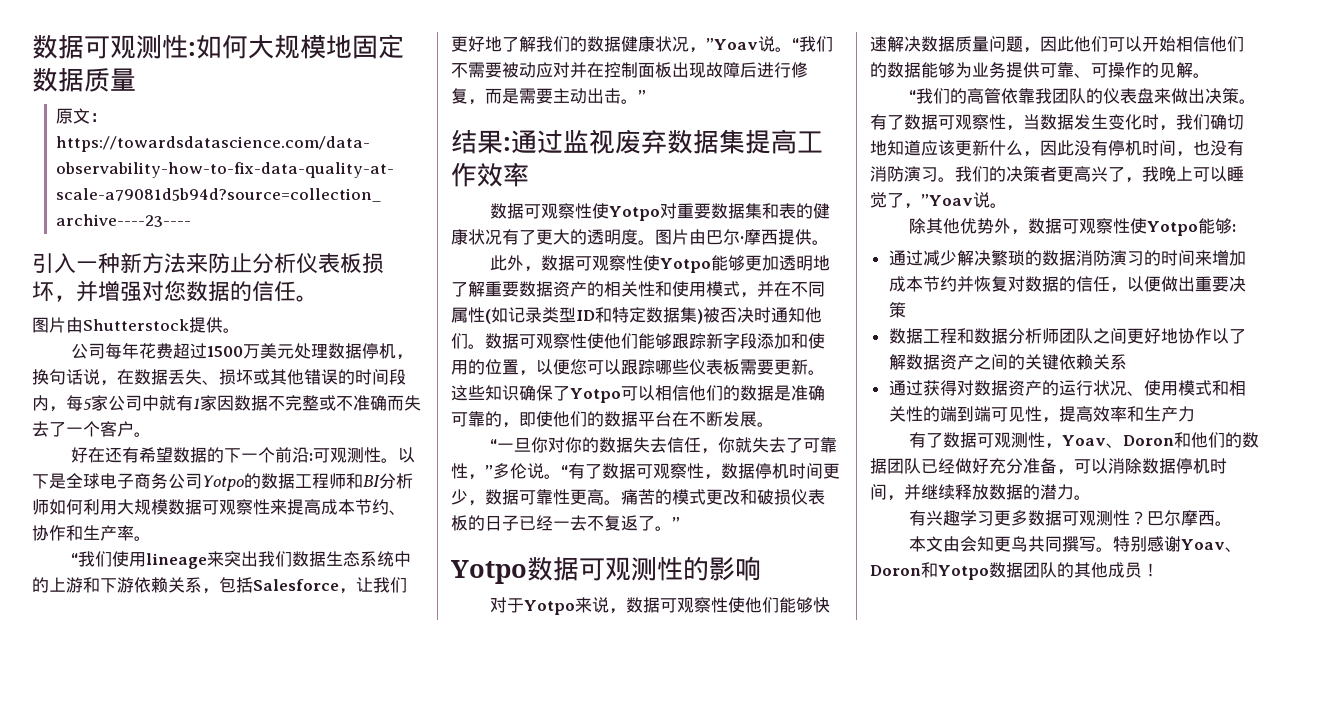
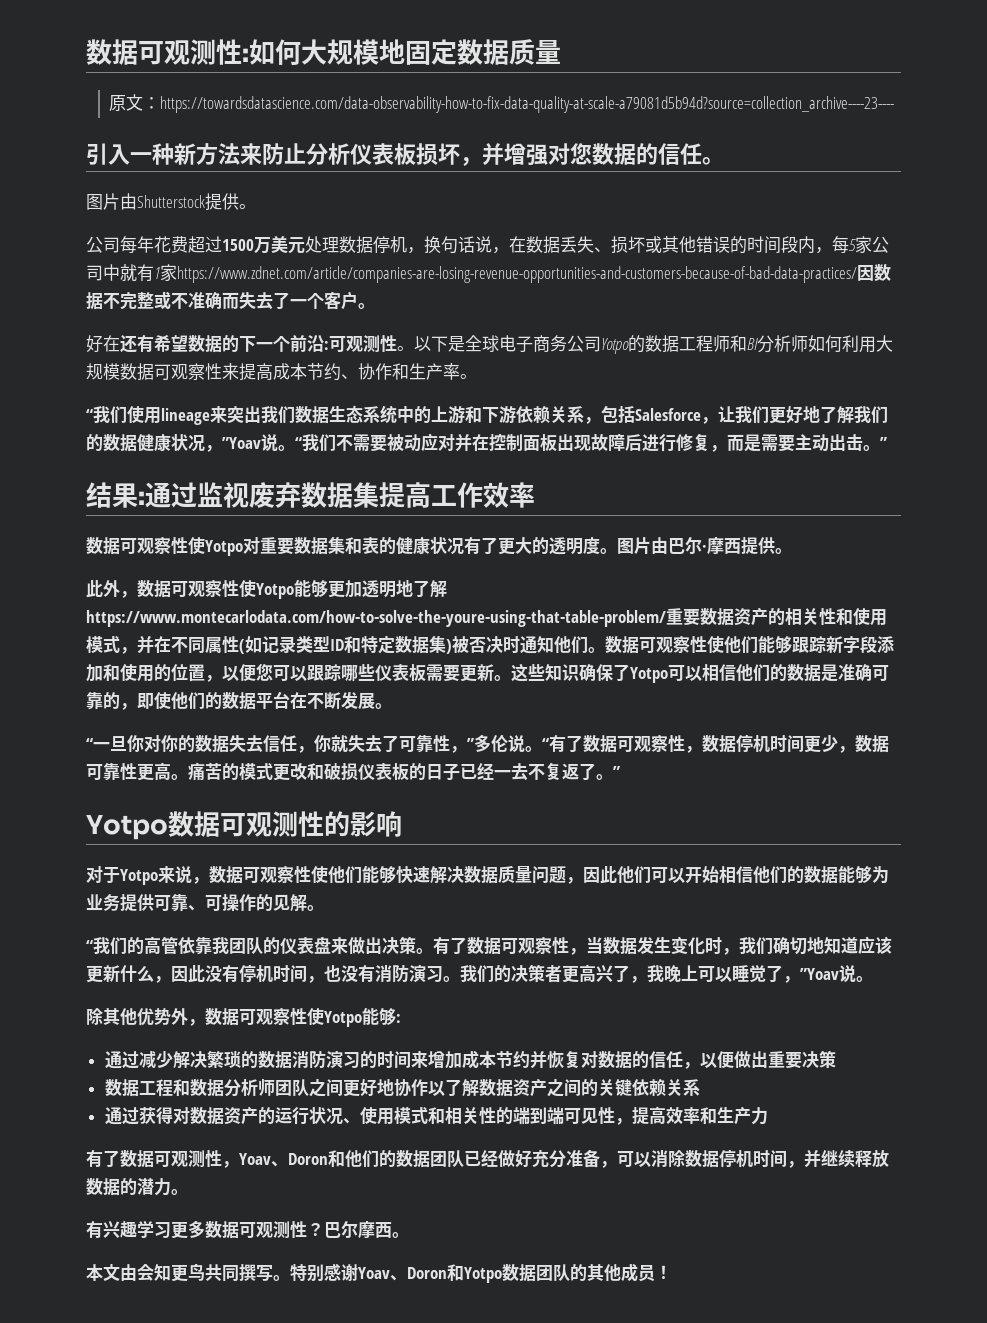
- 公司每年花费超过1500万美元处理数据停机，换句话说，在数据丢失、损坏或其他错误的时间段内，每5家公司中就有1家因数据不完整或不准确而失去了一个客户。
+ 公司每年花费超过1500万美元处理数据停机，换句话说，在数据丢失、损坏或其他错误的时间段内，每5家公司中就有1家https://www.zdnet.com/article/companies-are-losing-revenue-opportunities-and-customers-because-of-bad-data-practices/因数据不完整或不准确而失去了一个客户。
- 此外，数据可观察性使Yotpo能够更加透明地了解重要数据资产的相关性和使用模式，并在不同属性(如记录类型ID和特定数据集)被否决时通知他们。
+ 此外，数据可观察性使Yotpo能够更加透明地了解https://www.montecarlodata.com/how-to-solve-the-youre-using-that-table-problem/重要数据资产的相关性和使用模式，并在不同属性(如记录类型ID和特定数据集)被否决时通知他们。

